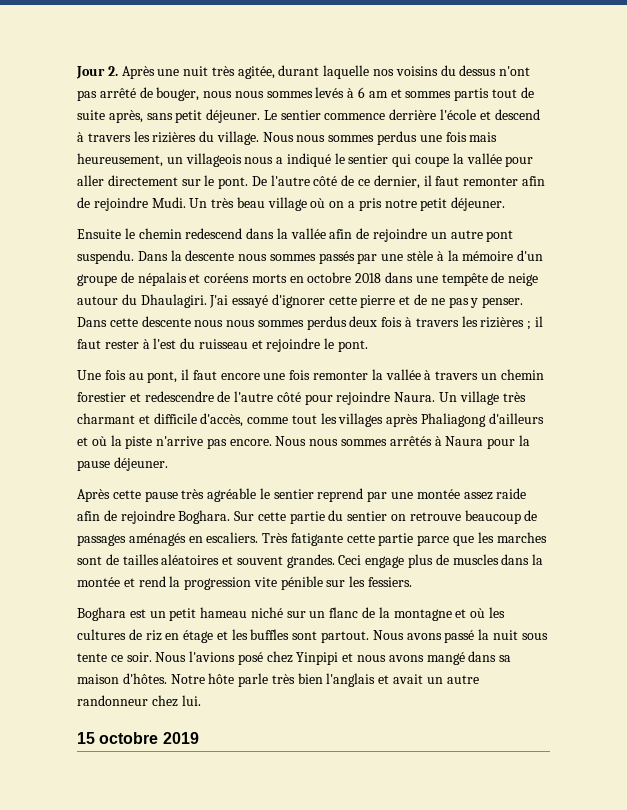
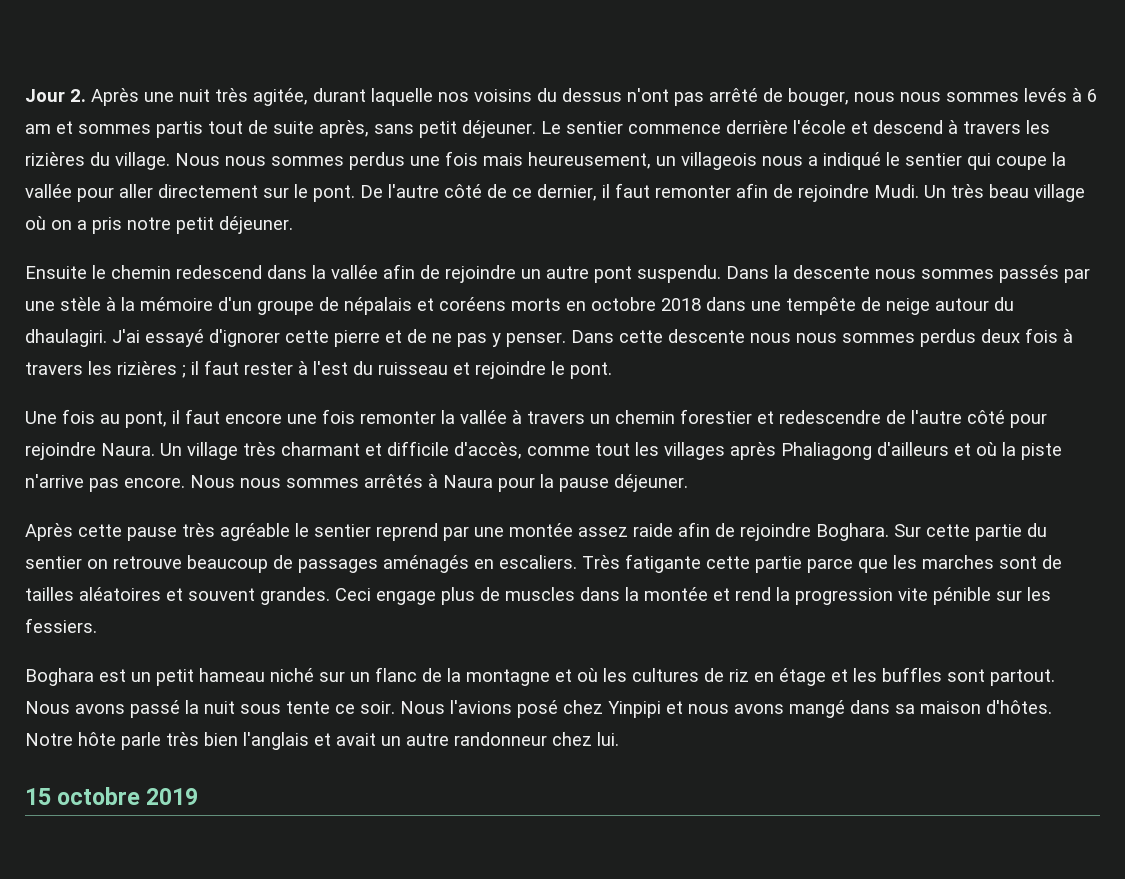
- Dans la descente nous sommes passés par une stèle à la mémoire d'un groupe de népalais et coréens morts en octobre 2018 dans une tempête de neige autour du Dhaulagiri.
+ Dans la descente nous sommes passés par une stèle à la mémoire d'un groupe de népalais et coréens morts en octobre 2018 dans une tempête de neige autour du dhaulagiri.

